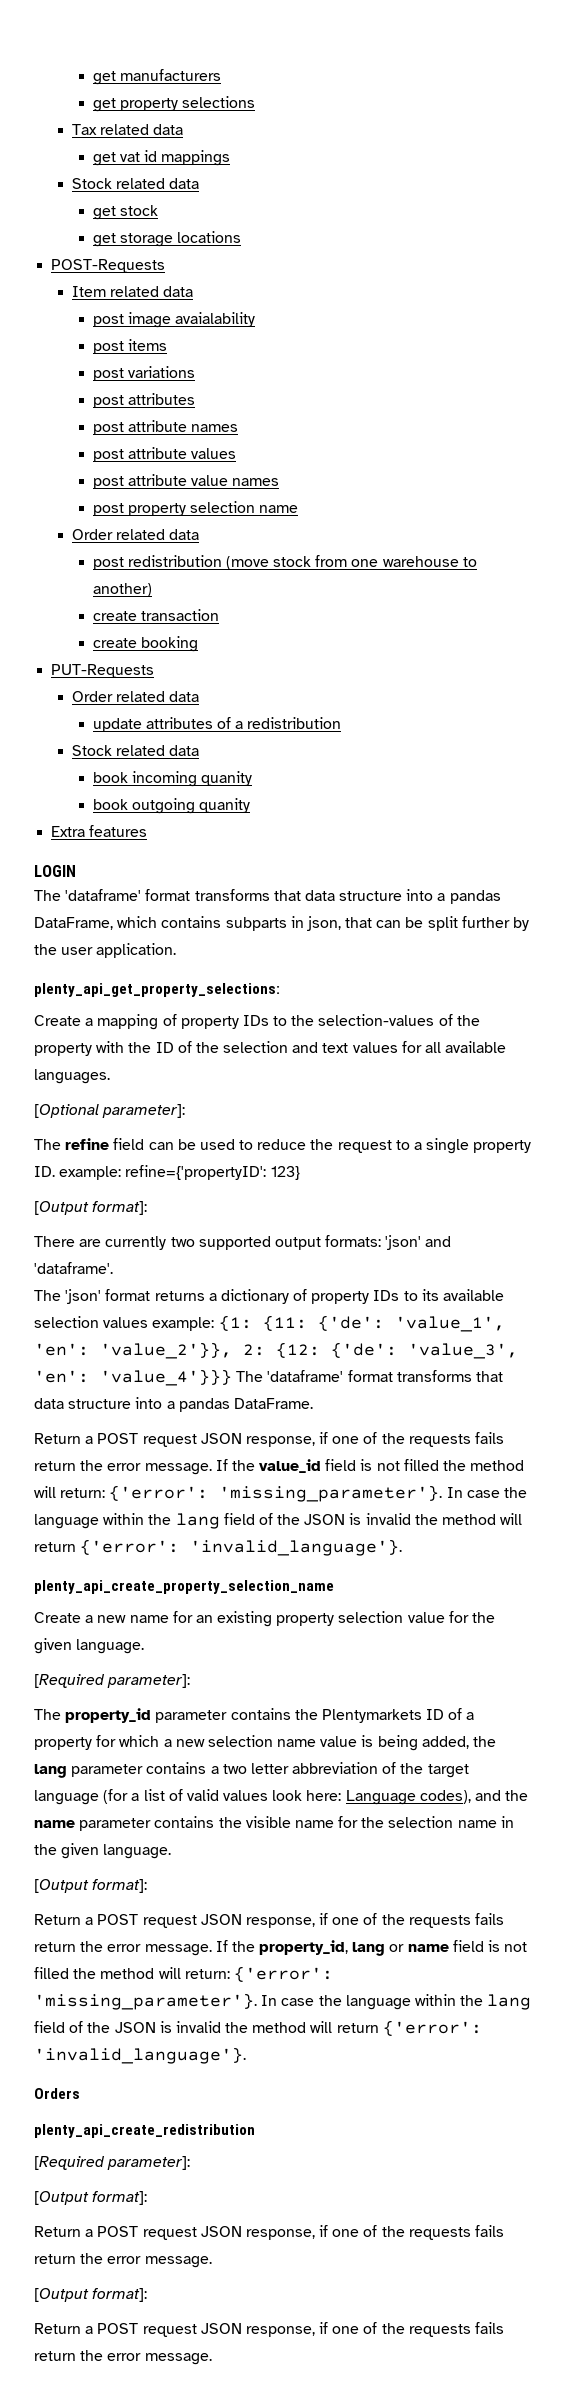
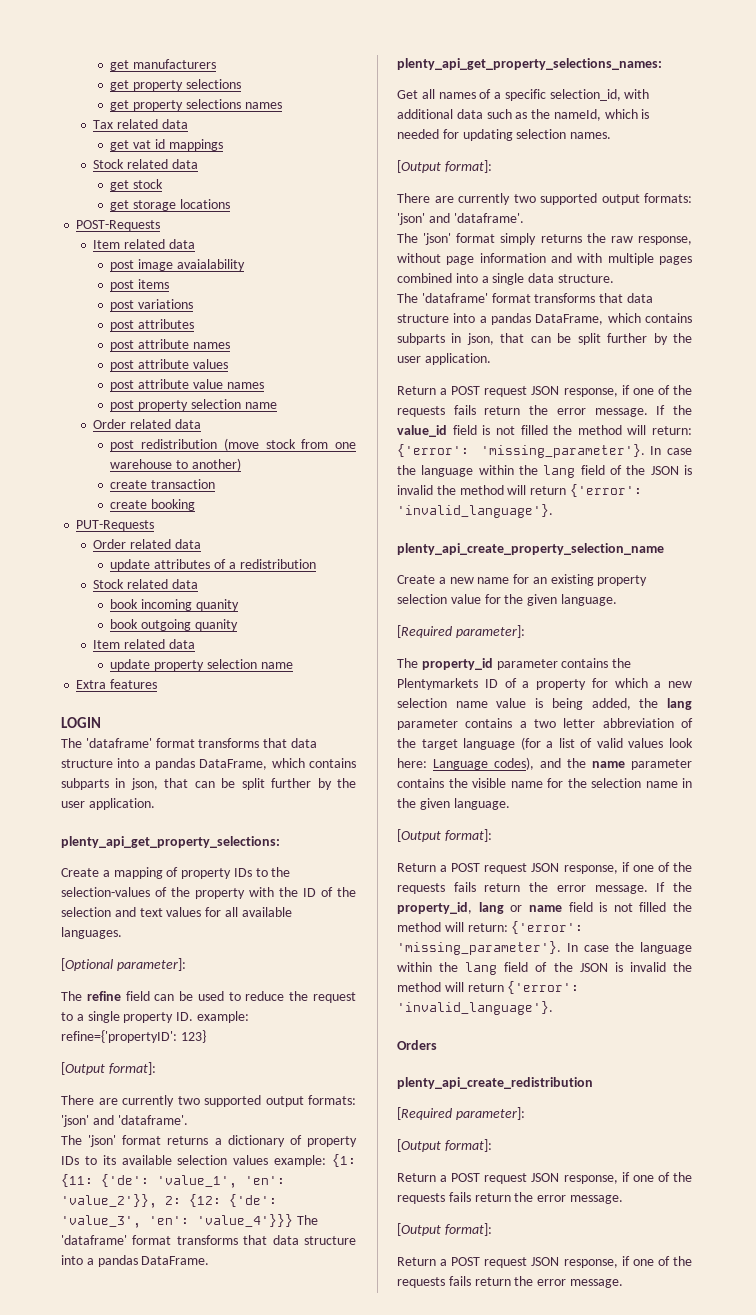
+ get property selections names
  book outgoing quanity
+ Item related data
+ update property selection name
+ plenty_api_get_property_selections_names:
+ Get all names of a specific selection_id, with additional data such as the nameId, which is needed for updating selection names.
+ [Output format]:
+ There are currently two supported output formats: 'json' and 'dataframe'.
+ The 'json' format simply returns the raw response, without page information and with multiple pages combined into a single data structure.
+ The 'dataframe' format transforms that data structure into a pandas DataFrame, which contains subparts in json, that can be split further by the user application.

